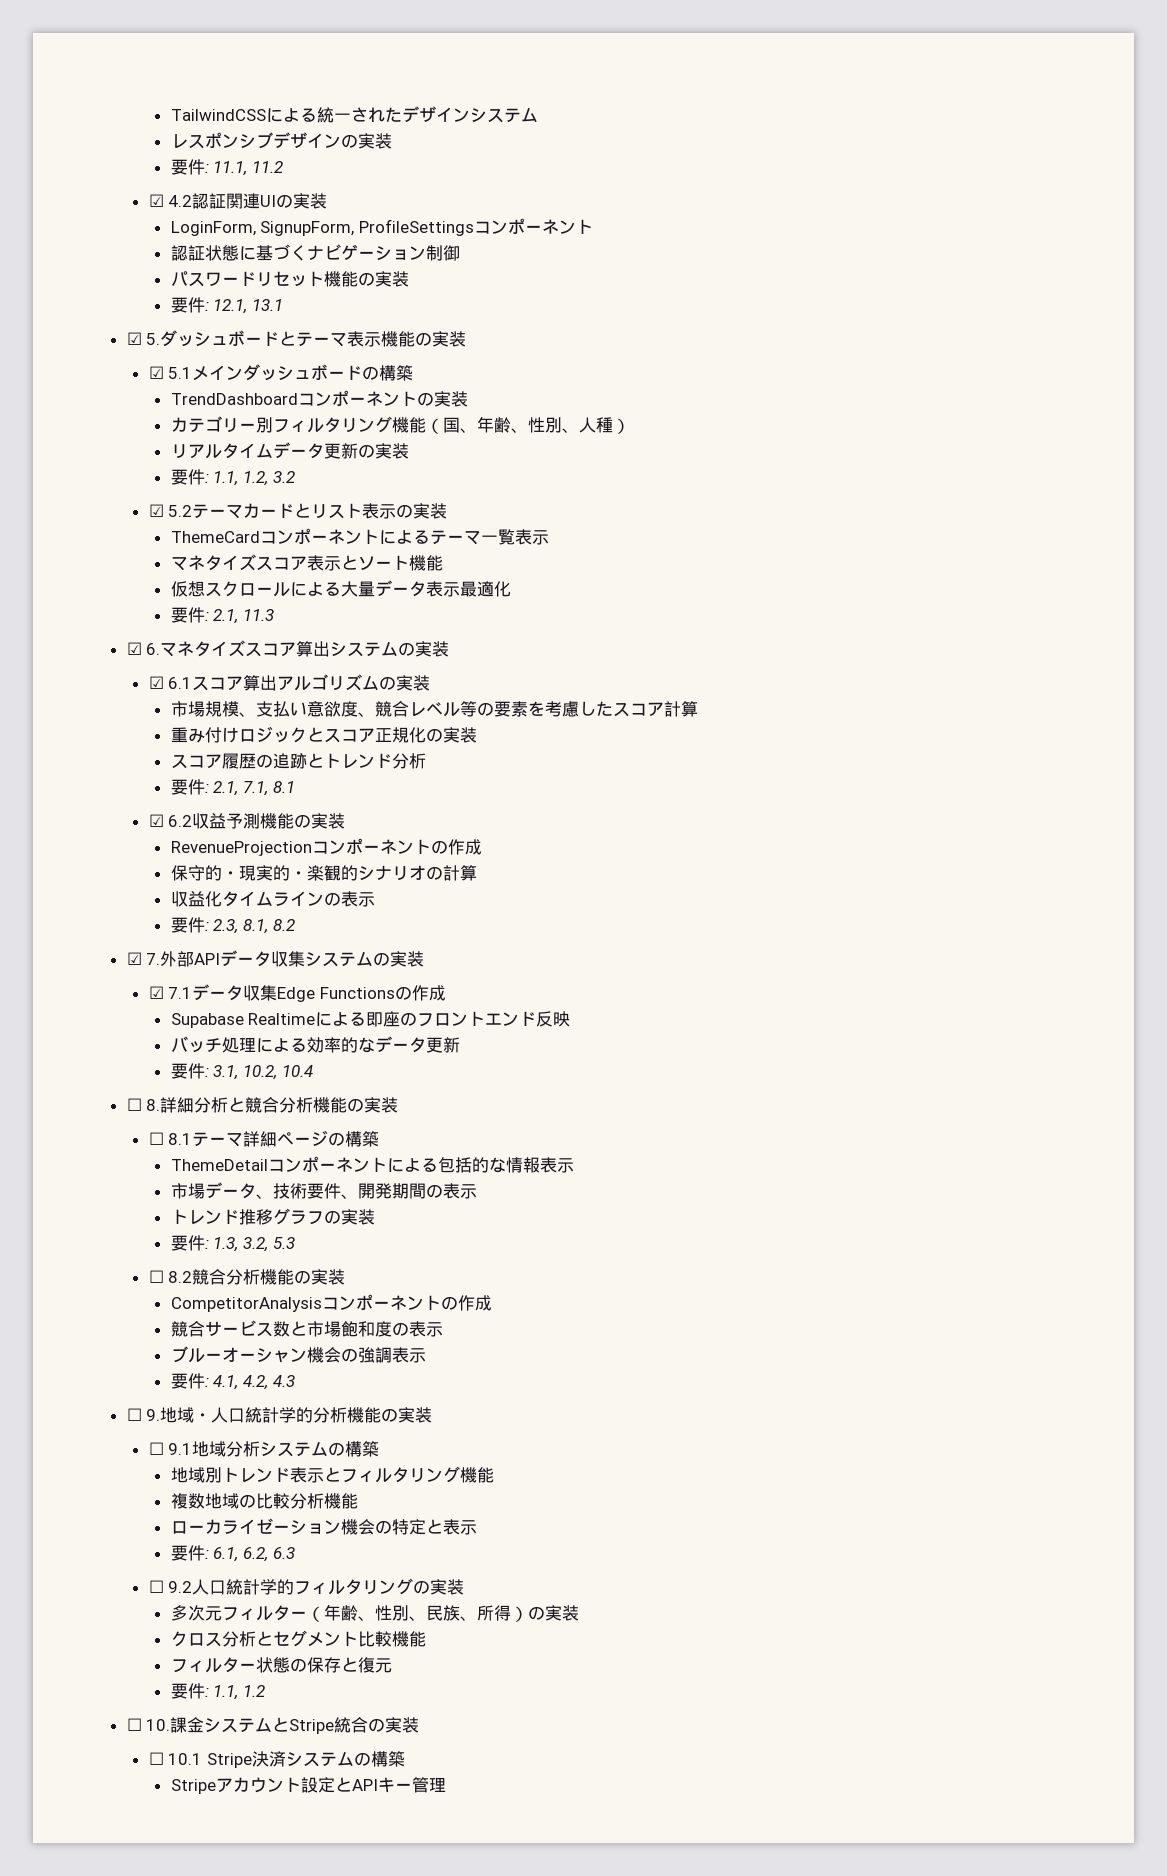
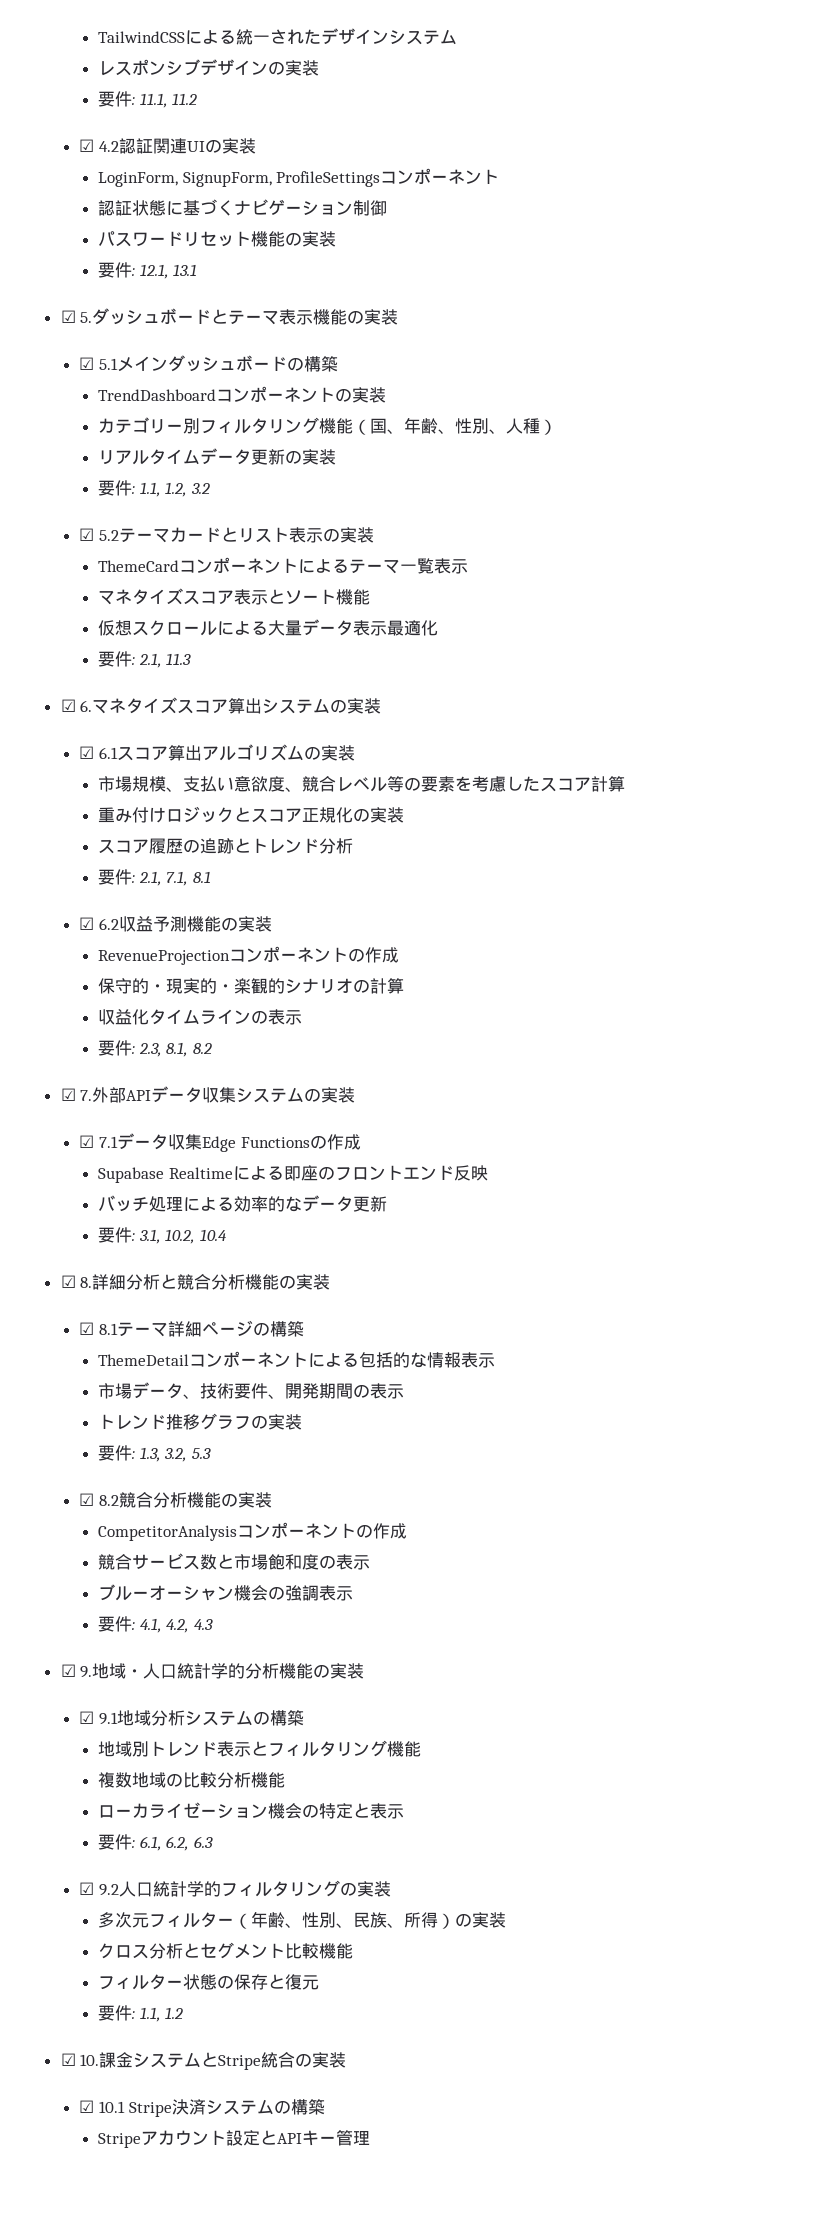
- ☐ 8.詳細分析と競合分析機能の実装
+ ☑ 8.詳細分析と競合分析機能の実装
- ☐ 8.1テーマ詳細ページの構築
+ ☑ 8.1テーマ詳細ページの構築
- ☐ 8.2競合分析機能の実装
+ ☑ 8.2競合分析機能の実装
- ☐ 9.地域・人口統計学的分析機能の実装
+ ☑ 9.地域・人口統計学的分析機能の実装
- ☐ 9.1地域分析システムの構築
+ ☑ 9.1地域分析システムの構築
- ☐ 9.2人口統計学的フィルタリングの実装
+ ☑ 9.2人口統計学的フィルタリングの実装
- ☐ 10.課金システムとStripe統合の実装
+ ☑ 10.課金システムとStripe統合の実装
- ☐ 10.1 Stripe決済システムの構築
+ ☑ 10.1 Stripe決済システムの構築

